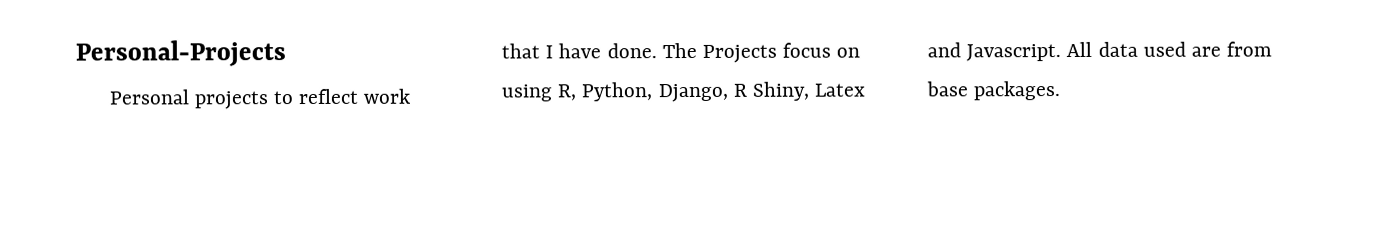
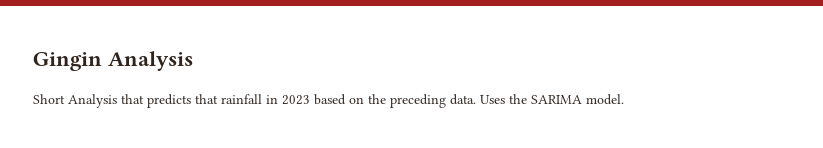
- Personal-Projects
- Personal projects to reflect work that I have done. The Projects focus on using R, Python, Django, R Shiny, Latex and Javascript. All data used are from base packages.
+ Gingin Analysis
+ Short Analysis that predicts that rainfall in 2023 based on the preceding data. Uses the SARIMA model.

